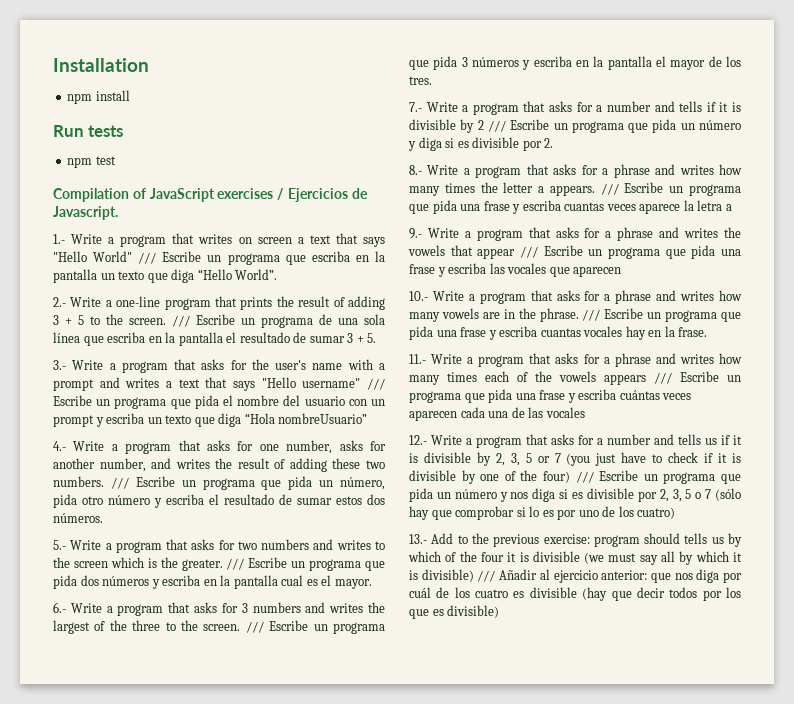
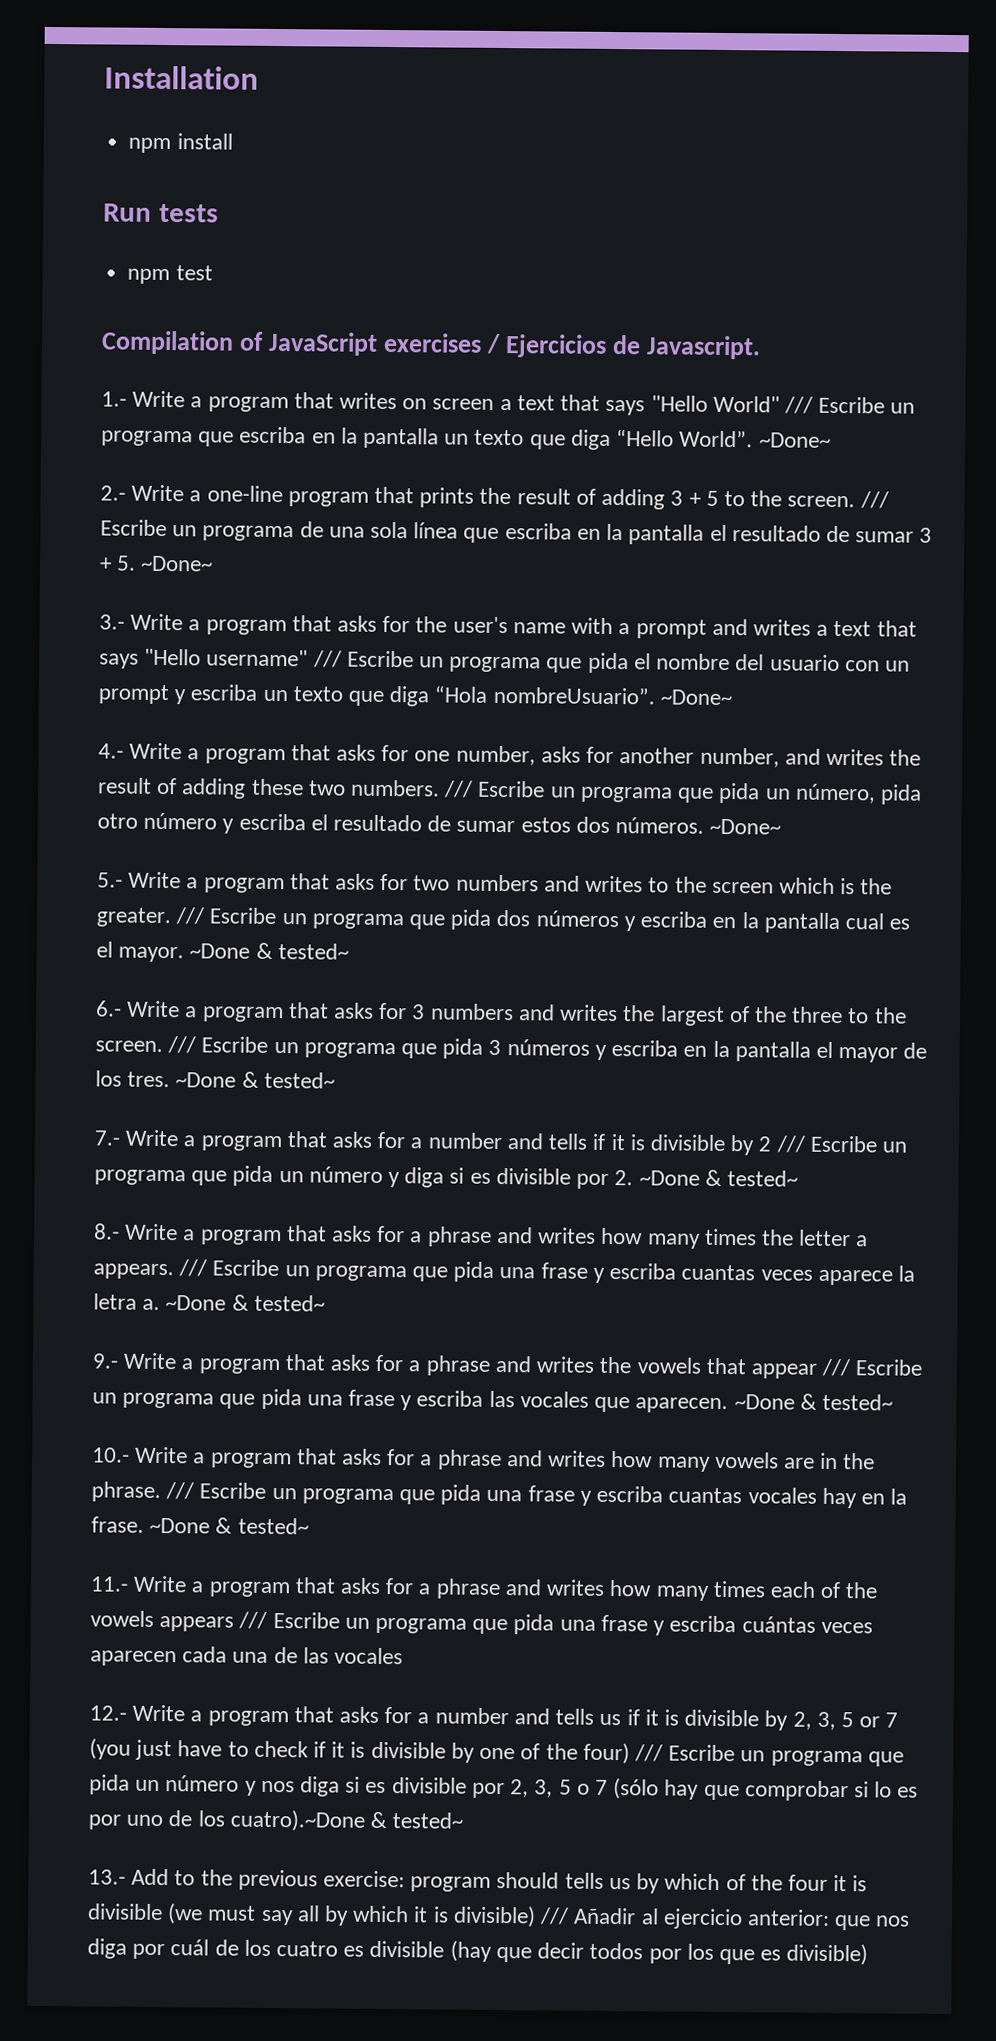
- 1.- Write a program that writes on screen a text that says "Hello World" /// Escribe un programa que escriba en la pantalla un texto que diga “Hello World”.
+ 1.- Write a program that writes on screen a text that says "Hello World" /// Escribe un programa que escriba en la pantalla un texto que diga “Hello World”. ~Done~
- /// Escribe un programa de una sola línea que escriba en la pantalla el resultado de sumar 3 + 5.
+ /// Escribe un programa de una sola línea que escriba en la pantalla el resultado de sumar 3 + 5. ~Done~
- 3.- Write a program that asks for the user's name with a prompt and writes a text that says "Hello username" /// Escribe un programa que pida el nombre del usuario con un prompt y escriba un texto que diga “Hola nombreUsuario”
+ 3.- Write a program that asks for the user's name with a prompt and writes a text that says "Hello username" /// Escribe un programa que pida el nombre del usuario con un prompt y escriba un texto que diga “Hola nombreUsuario”. ~Done~
- /// Escribe un programa que pida un número, pida otro número y escriba el resultado de sumar estos dos números.
+ /// Escribe un programa que pida un número, pida otro número y escriba el resultado de sumar estos dos números. ~Done~
- /// Escribe un programa que pida dos números y escriba en la pantalla cual es el mayor.
+ /// Escribe un programa que pida dos números y escriba en la pantalla cual es el mayor. ~Done & tested~
- /// Escribe un programa que pida 3 números y escriba en la pantalla el mayor de los tres.
+ /// Escribe un programa que pida 3 números y escriba en la pantalla el mayor de los tres. ~Done & tested~
- 7.- Write a program that asks for a number and tells if it is divisible by 2 /// Escribe un programa que pida un número y diga si es divisible por 2.
+ 7.- Write a program that asks for a number and tells if it is divisible by 2 /// Escribe un programa que pida un número y diga si es divisible por 2. ~Done & tested~
- /// Escribe un programa que pida una frase y escriba cuantas veces aparece la letra a
+ /// Escribe un programa que pida una frase y escriba cuantas veces aparece la letra a. ~Done & tested~
- 9.- Write a program that asks for a phrase and writes the vowels that appear /// Escribe un programa que pida una frase y escriba las vocales que aparecen
+ 9.- Write a program that asks for a phrase and writes the vowels that appear /// Escribe un programa que pida una frase y escriba las vocales que aparecen. ~Done & tested~
- /// Escribe un programa que pida una frase y escriba cuantas vocales hay en la frase.
+ /// Escribe un programa que pida una frase y escriba cuantas vocales hay en la frase. ~Done & tested~
- 12.- Write a program that asks for a number and tells us if it is divisible by 2, 3, 5 or 7 (you just have to check if it is divisible by one of the four) /// Escribe un programa que pida un número y nos diga si es divisible por 2, 3, 5 o 7 (sólo hay que comprobar si lo es por uno de los cuatro)
+ 12.- Write a program that asks for a number and tells us if it is divisible by 2, 3, 5 or 7 (you just have to check if it is divisible by one of the four) /// Escribe un programa que pida un número y nos diga si es divisible por 2, 3, 5 o 7 (sólo hay que comprobar si lo es por uno de los cuatro).~Done & tested~

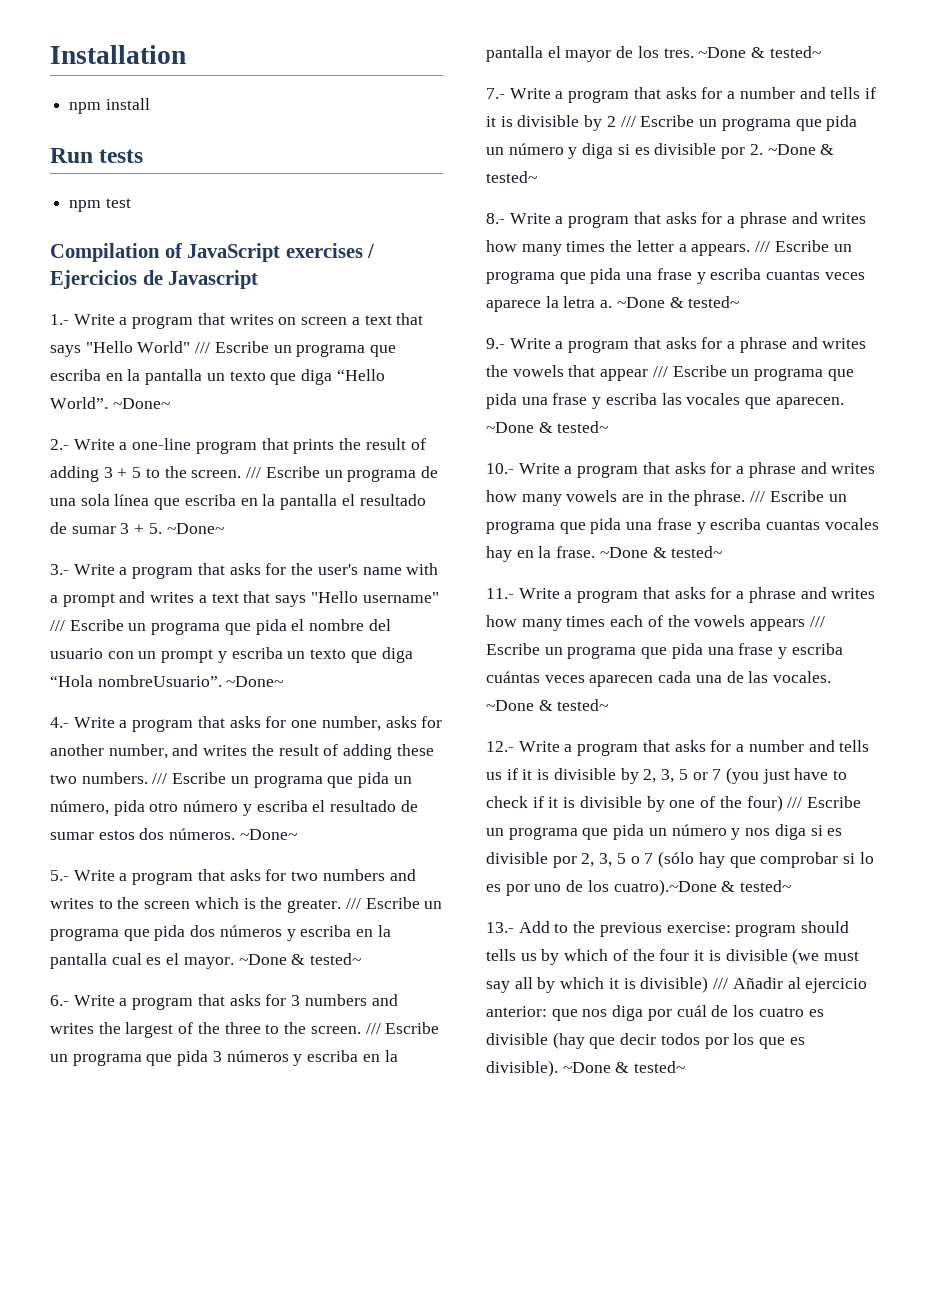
- Compilation of JavaScript exercises / Ejercicios de Javascript.
+ Compilation of JavaScript exercises / Ejercicios de Javascript
- 11.- Write a program that asks for a phrase and writes how many times each of the vowels appears /// Escribe un programa que pida una frase y escriba cuántas veces aparecen cada una de las vocales
+ 11.- Write a program that asks for a phrase and writes how many times each of the vowels appears /// Escribe un programa que pida una frase y escriba cuántas veces aparecen cada una de las vocales. ~Done & tested~
- 13.- Add to the previous exercise: program should tells us by which of the four it is divisible (we must say all by which it is divisible) /// Añadir al ejercicio anterior: que nos diga por cuál de los cuatro es divisible (hay que decir todos por los que es divisible)
+ 13.- Add to the previous exercise: program should tells us by which of the four it is divisible (we must say all by which it is divisible) /// Añadir al ejercicio anterior: que nos diga por cuál de los cuatro es divisible (hay que decir todos por los que es divisible). ~Done & tested~

